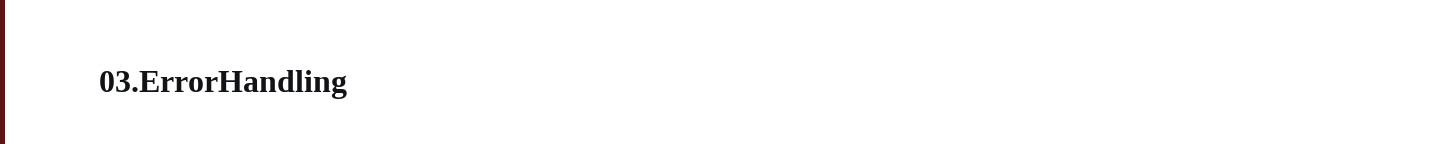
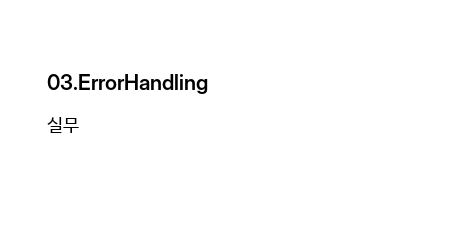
+ 실무

